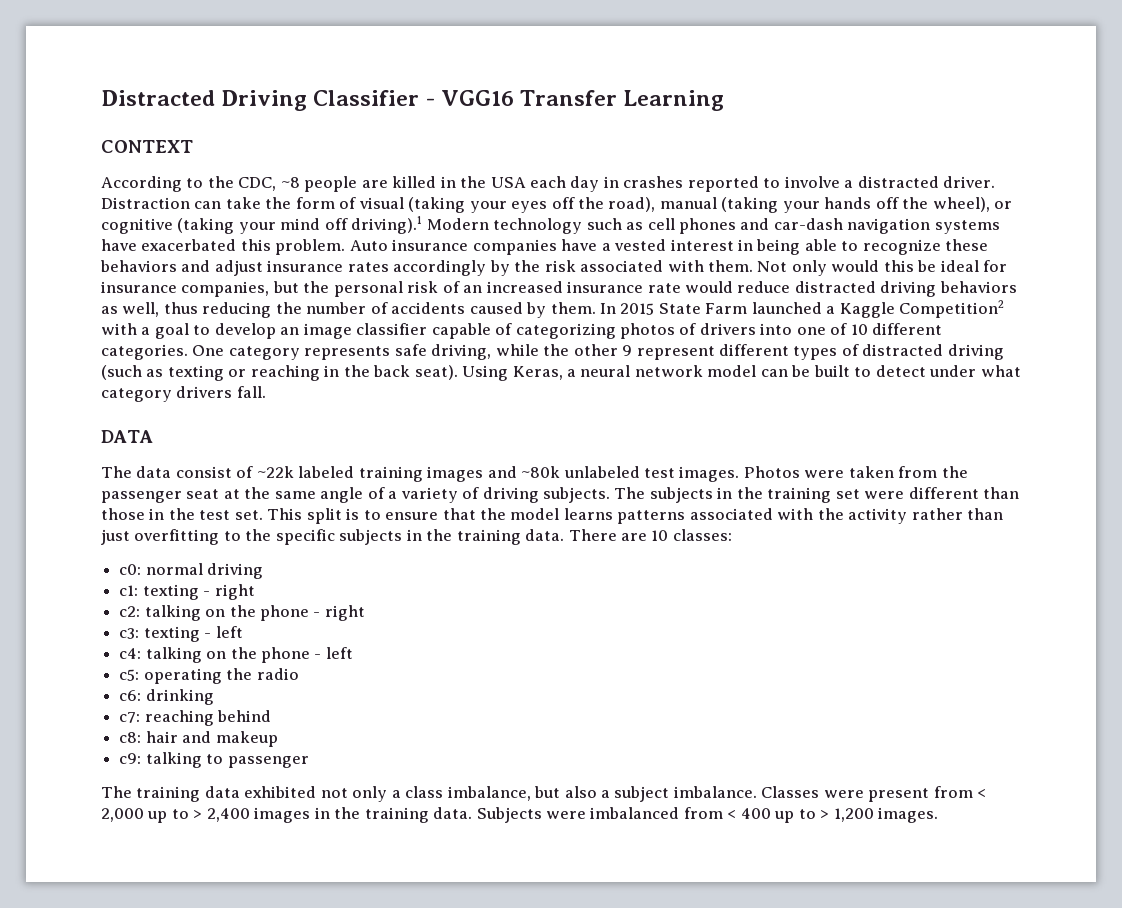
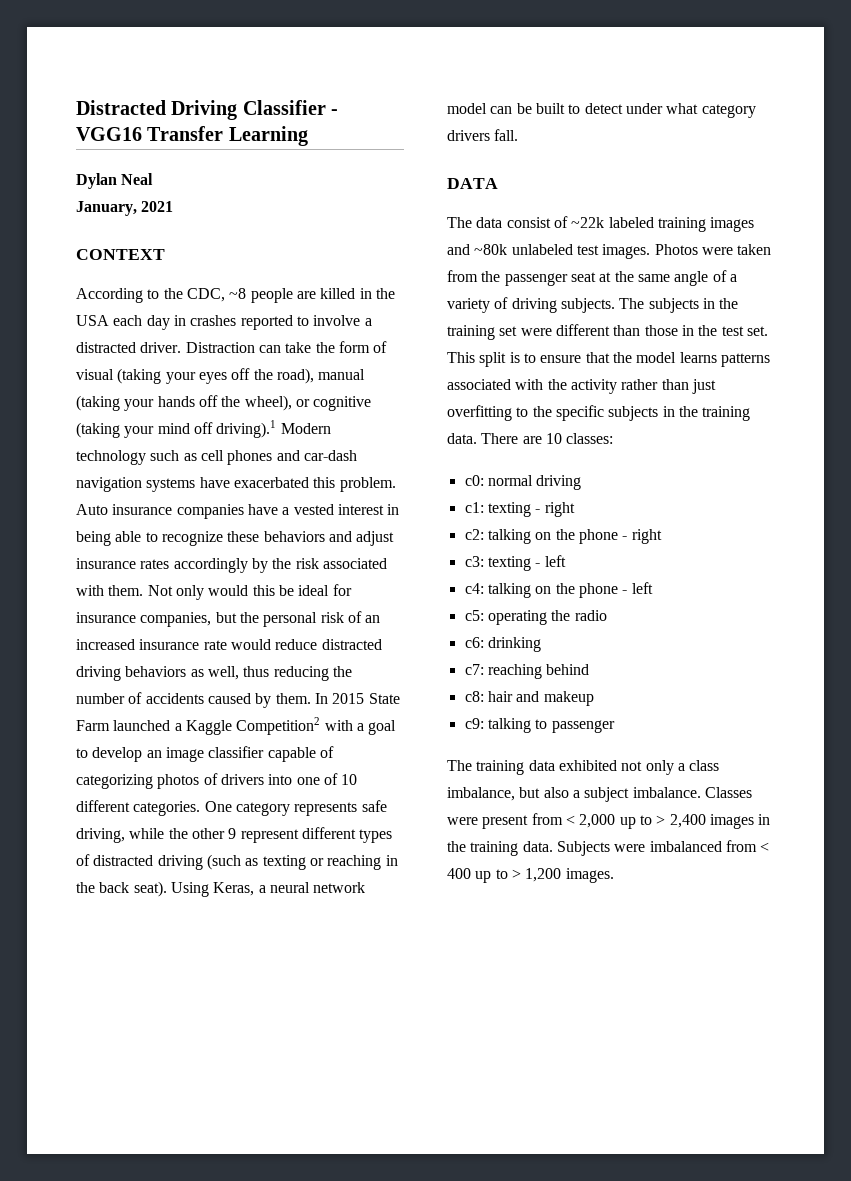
+ Dylan Neal
+ January, 2021

